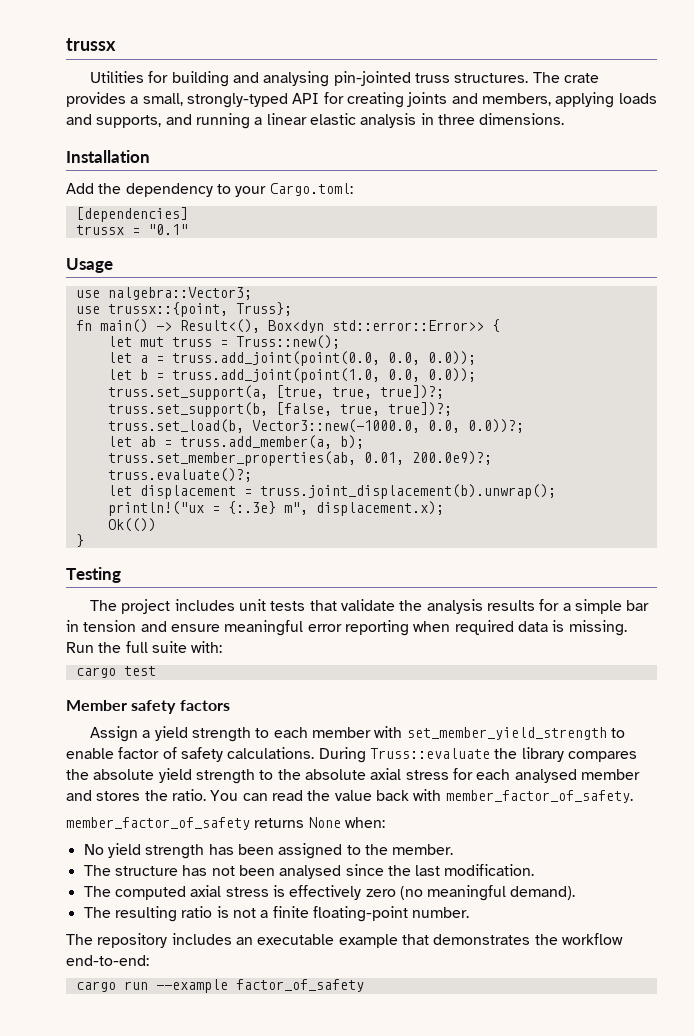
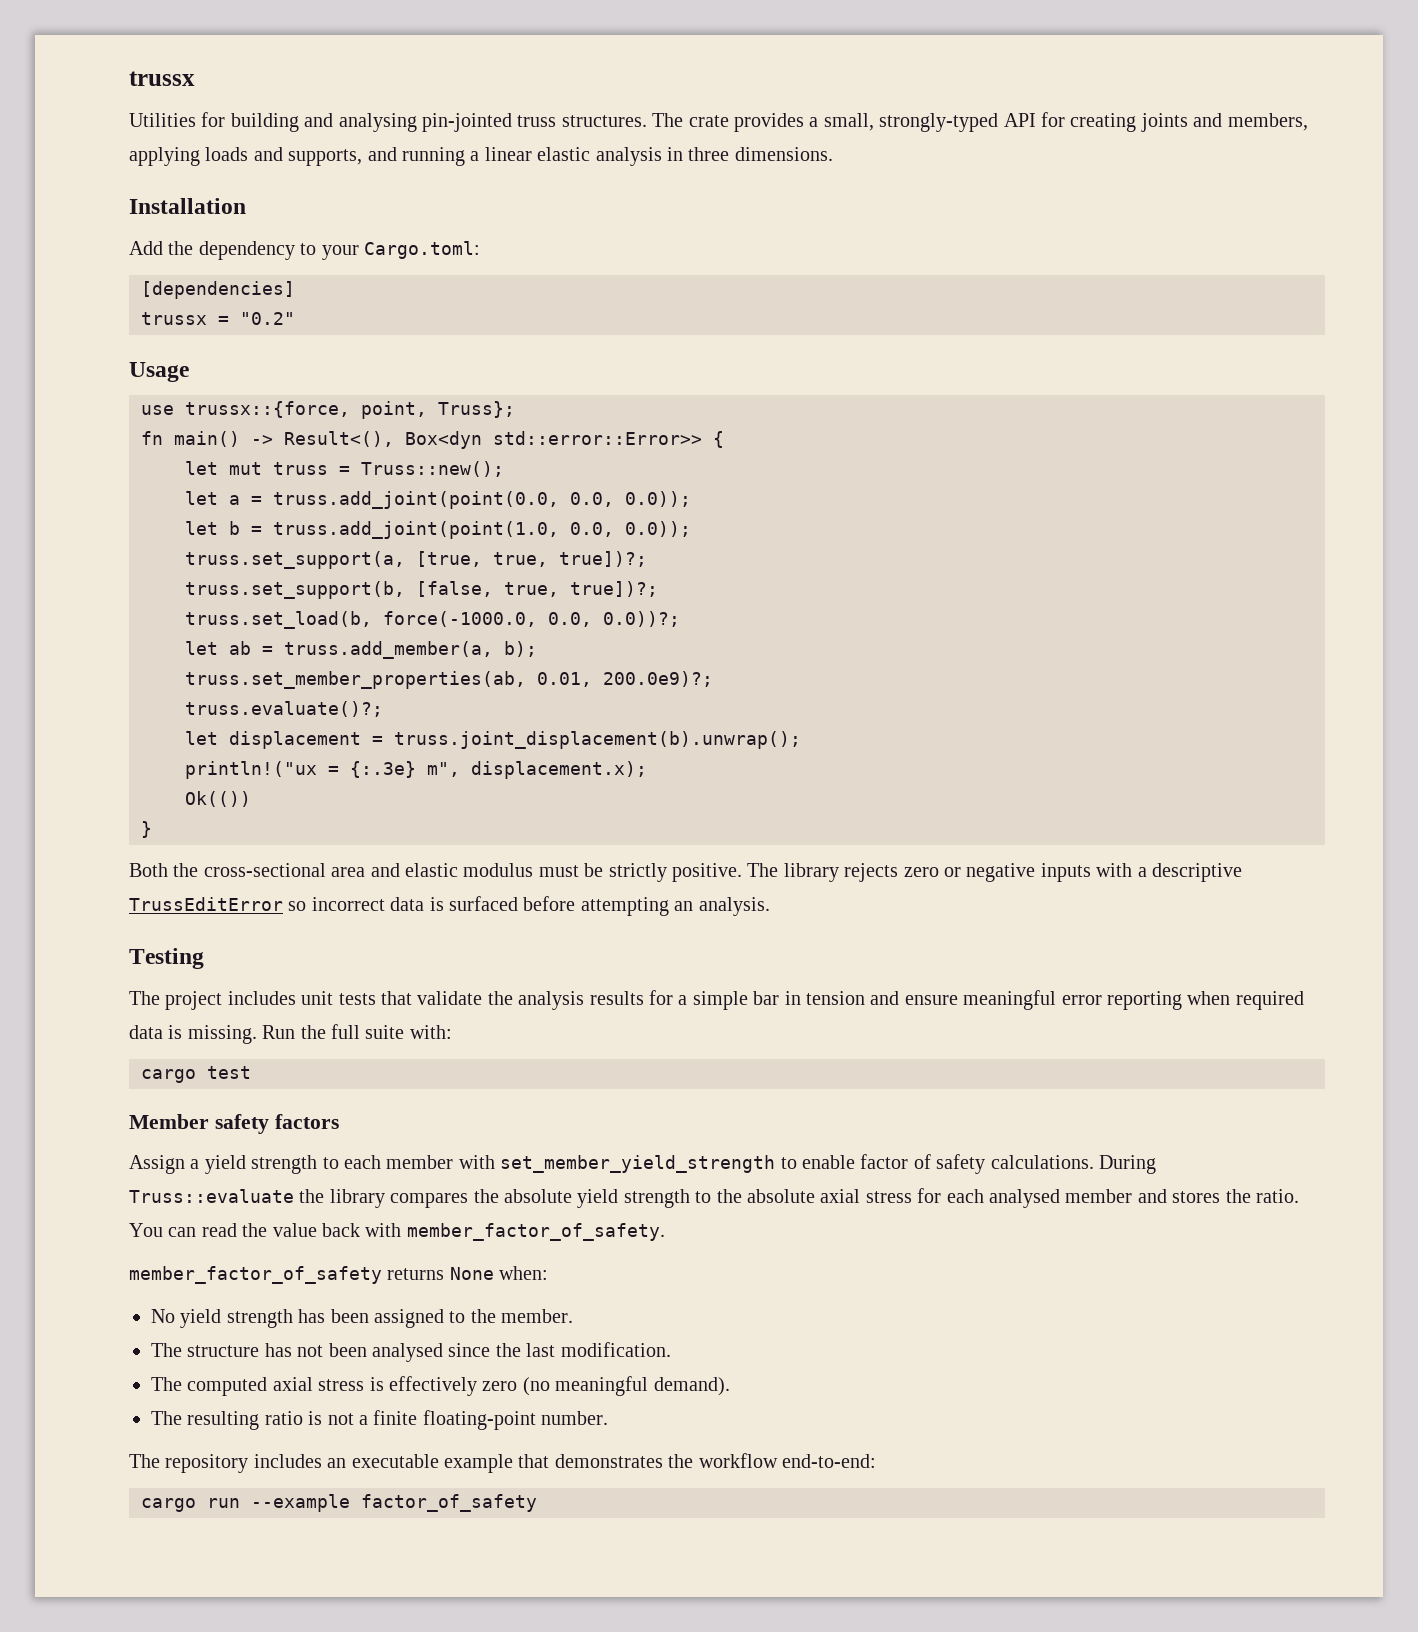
- trussx = "0.1"
+ trussx = "0.2"
- use nalgebra::Vector3;
- use trussx::{point, Truss};
+ use trussx::{force, point, Truss};
- truss.set_load(b, Vector3::new(-1000.0, 0.0, 0.0))?;
+ truss.set_load(b, force(-1000.0, 0.0, 0.0))?;
+ Both the cross-sectional area and elastic modulus must be strictly positive. The library rejects zero or negative inputs with a descriptive TrussEditError so incorrect data is surfaced before attempting an analysis.

